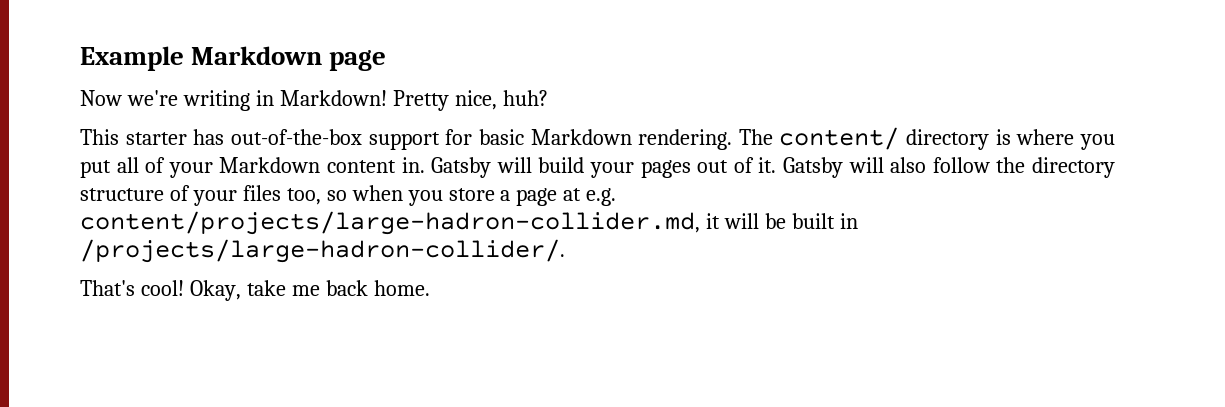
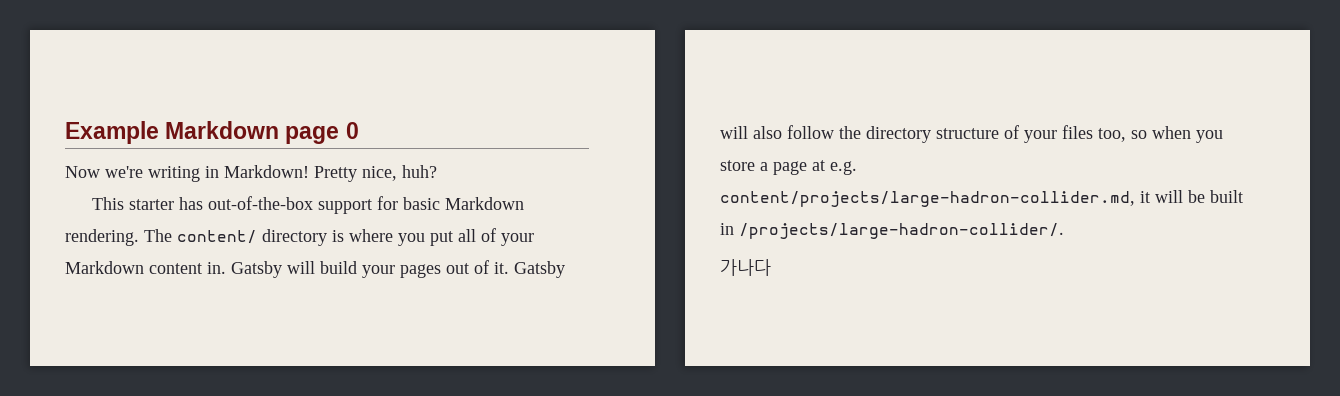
- Example Markdown page
+ Example Markdown page 0
- That's cool! Okay, take me back home.
+ 가나다

